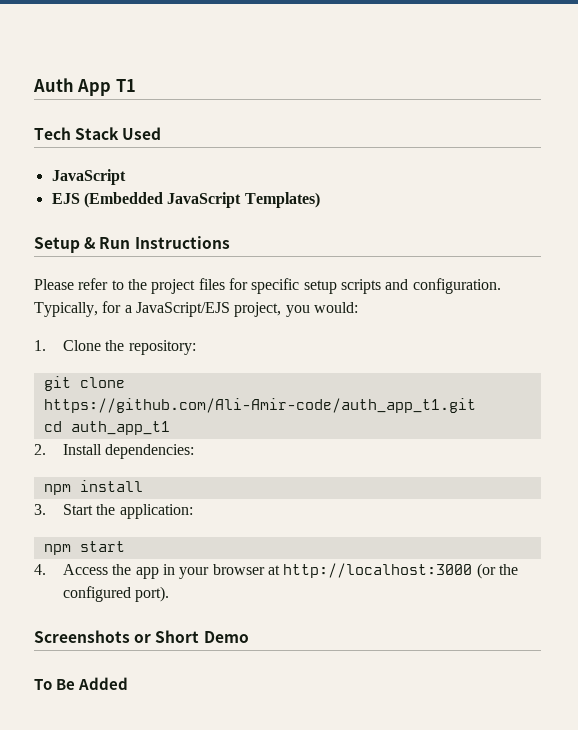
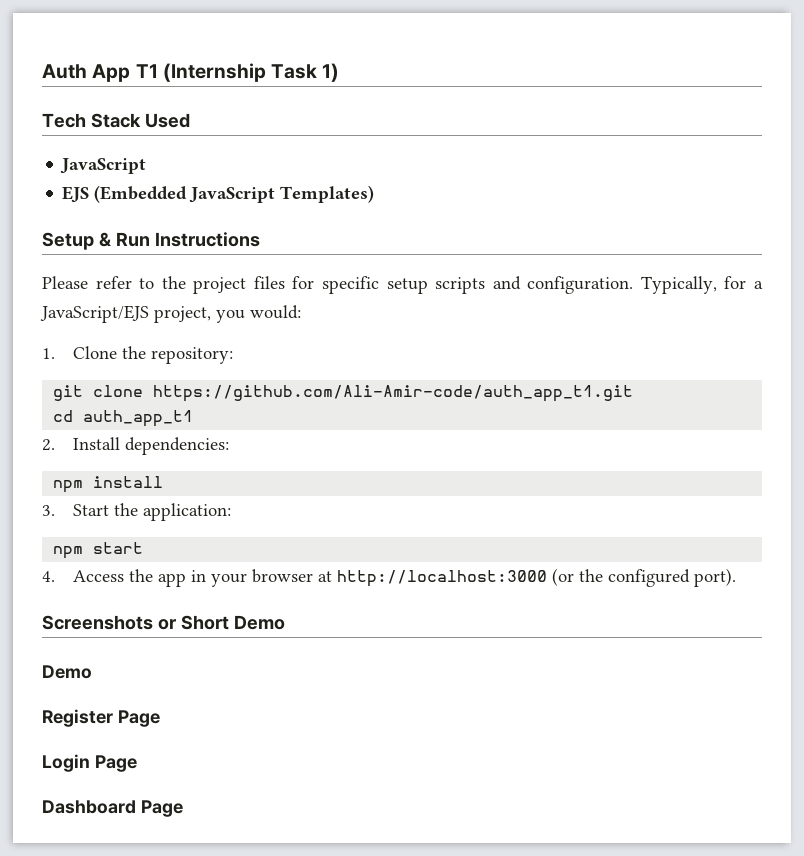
- Auth App T1
+ Auth App T1 (Internship Task 1)
  Screenshots or Short Demo
- To Be Added
+ Demo
+ Register Page
+ Login Page
+ Dashboard Page

